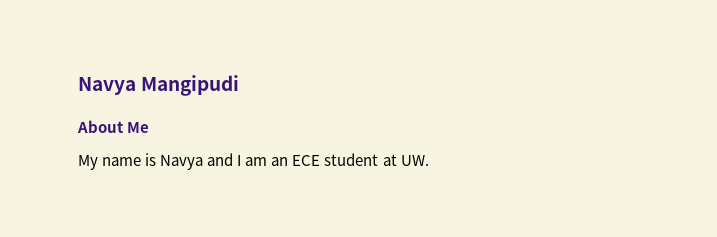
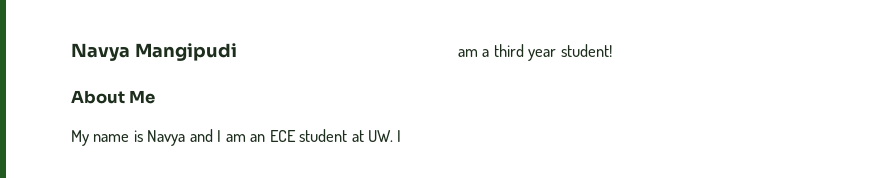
- My name is Navya and I am an ECE student at UW.
+ My name is Navya and I am an ECE student at UW. I am a third year student!

